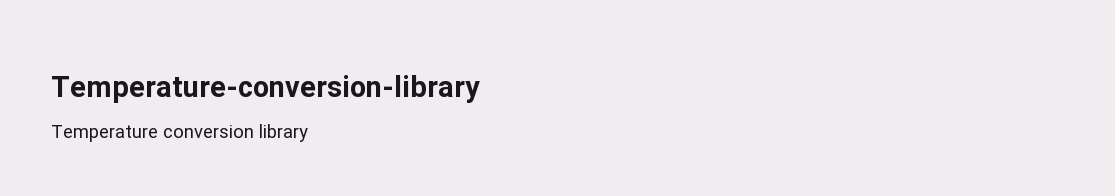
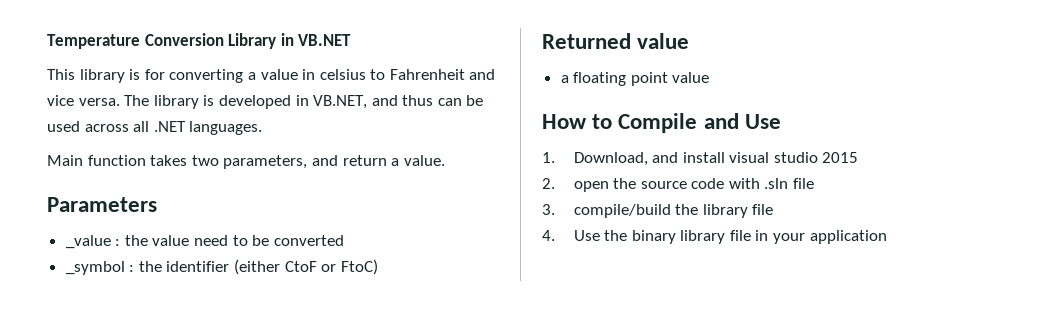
- Temperature-conversion-library
- Temperature conversion library
+ Temperature Conversion Library in VB.NET
+ This library is for converting a value in celsius to Fahrenheit and vice versa. The library is developed in VB.NET, and thus can be used across all .NET languages.
+ Main function takes two parameters, and return a value.
+ Parameters
+ _value : the value need to be converted
+ _symbol : the identifier (either CtoF or FtoC)
+ Returned value
+ a floating point value
+ How to Compile and Use
+ 1. Download, and install visual studio 2015
+ 2. open the source code with .sln file
+ 3. compile/build the library file
+ 4. Use the binary library file in your application

